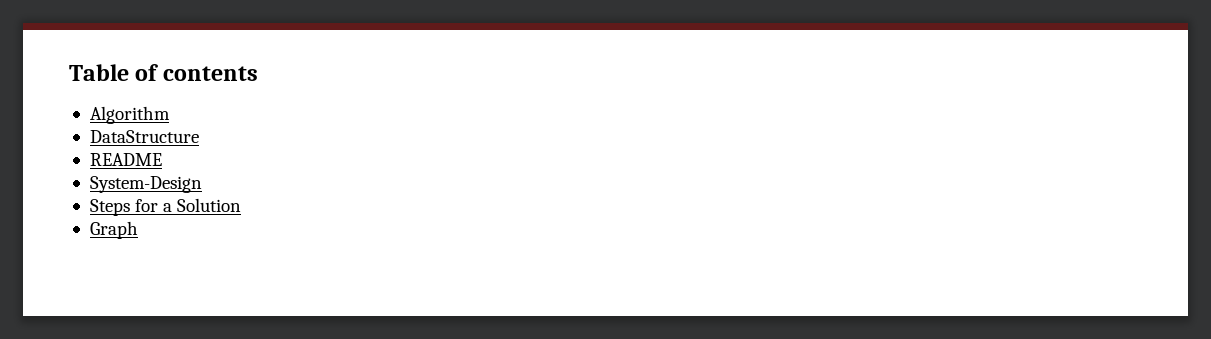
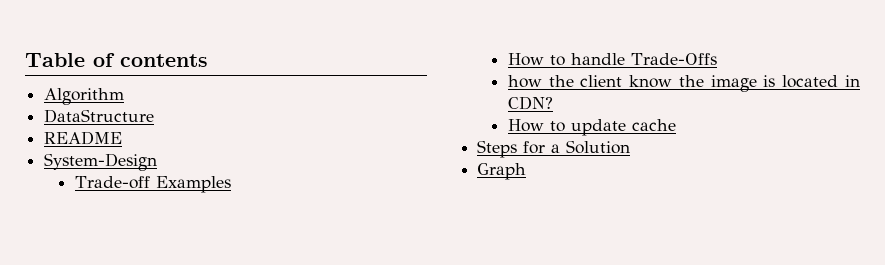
+ Trade-off Examples
+ How to handle Trade-Offs
+ how the client know the image is located in CDN?
+ How to update cache

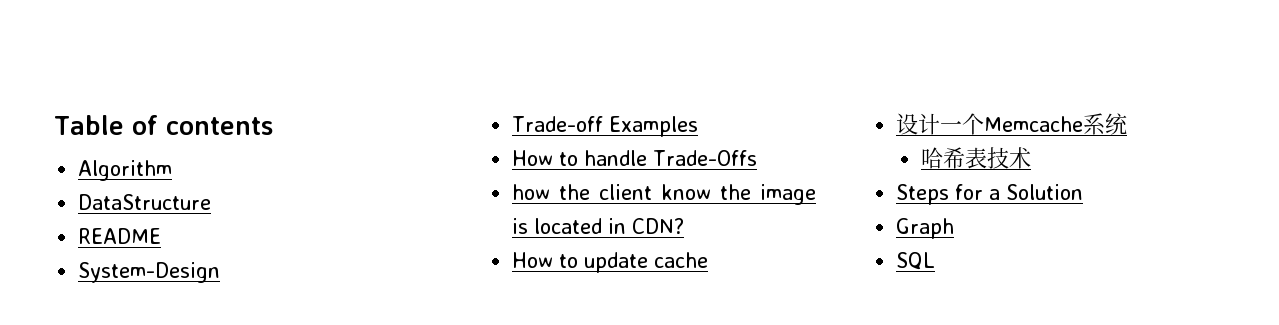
+ 设计一个Memcache系统
+ 哈希表技术
+ SQL

